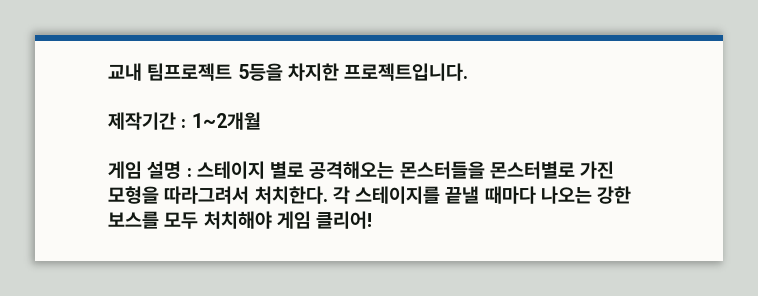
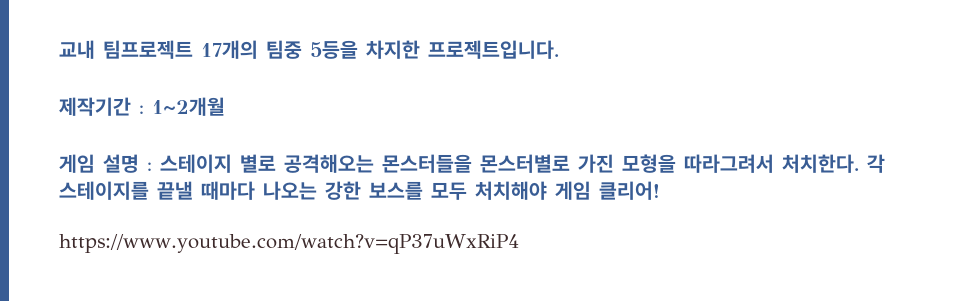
- 교내 팀프로젝트 5등을 차지한 프로젝트입니다.
+ 교내 팀프로젝트 17개의 팀중 5등을 차지한 프로젝트입니다.
+ https://www.youtube.com/watch?v=qP37uWxRiP4

